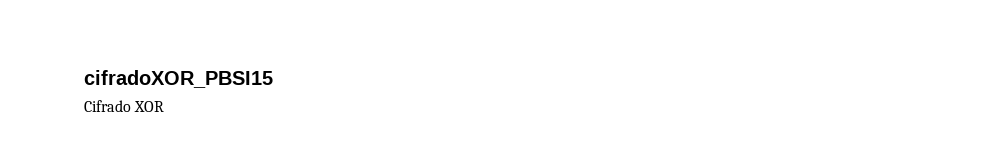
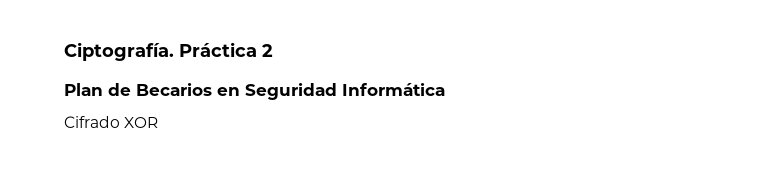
- cifradoXOR_PBSI15
+ Ciptografía. Práctica 2
+ Plan de Becarios en Seguridad Informática

